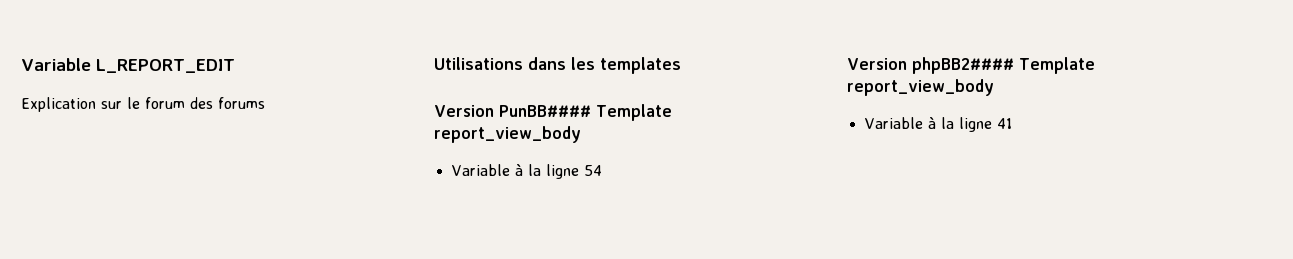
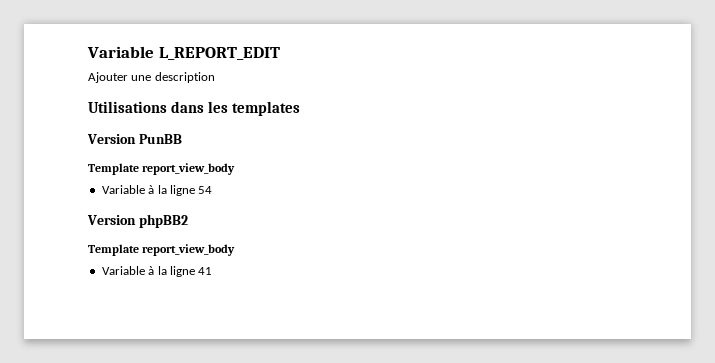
- Explication sur le forum des forums
+ Ajouter une description
- Version PunBB#### Template report_view_body
+ Version PunBB
+ Template report_view_body
- Version phpBB2#### Template report_view_body
+ Version phpBB2
+ Template report_view_body

